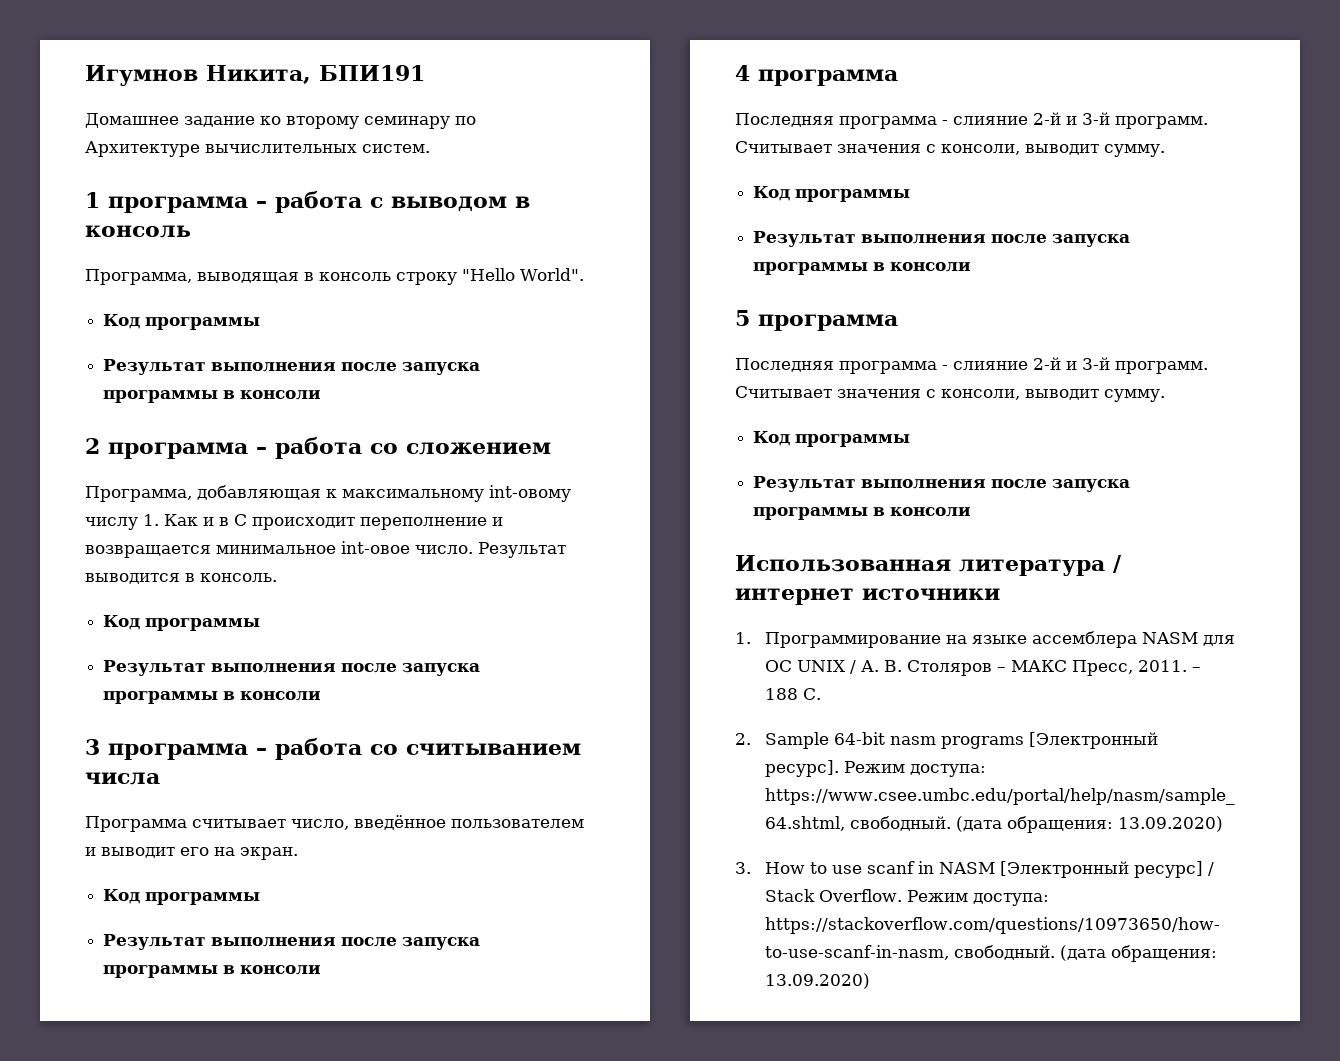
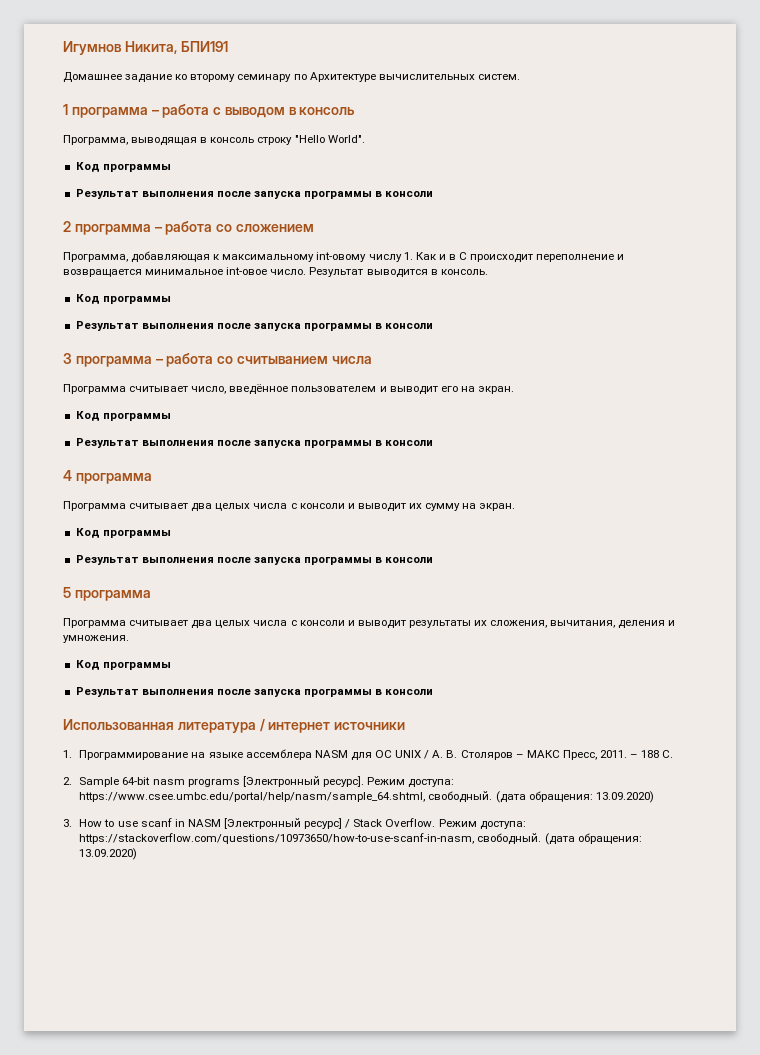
  4 программа
- Последняя программа - слияние 2-й и 3-й программ. Считывает значения с консоли, выводит сумму.
+ Программа считывает два целых числа с консоли и выводит их сумму на экран.
  5 программа
- Последняя программа - слияние 2-й и 3-й программ. Считывает значения с консоли, выводит сумму.
+ Программа считывает два целых числа с консоли и выводит результаты их сложения, вычитания, деления и умножения.

